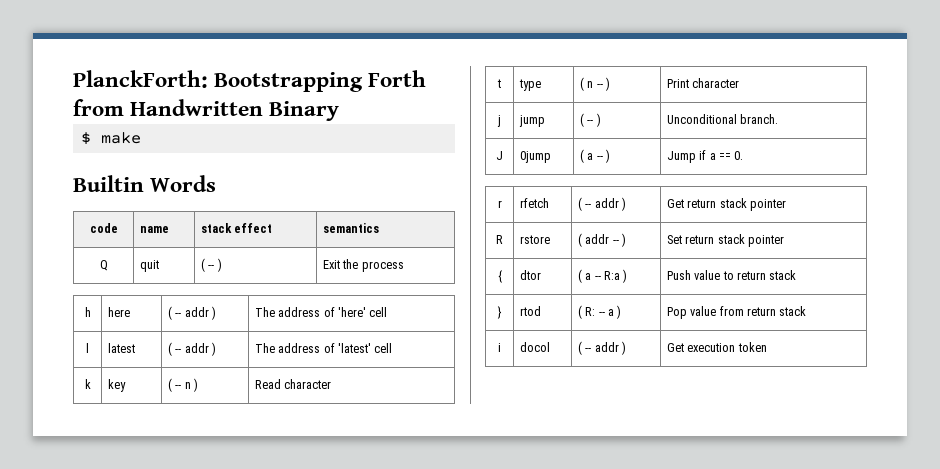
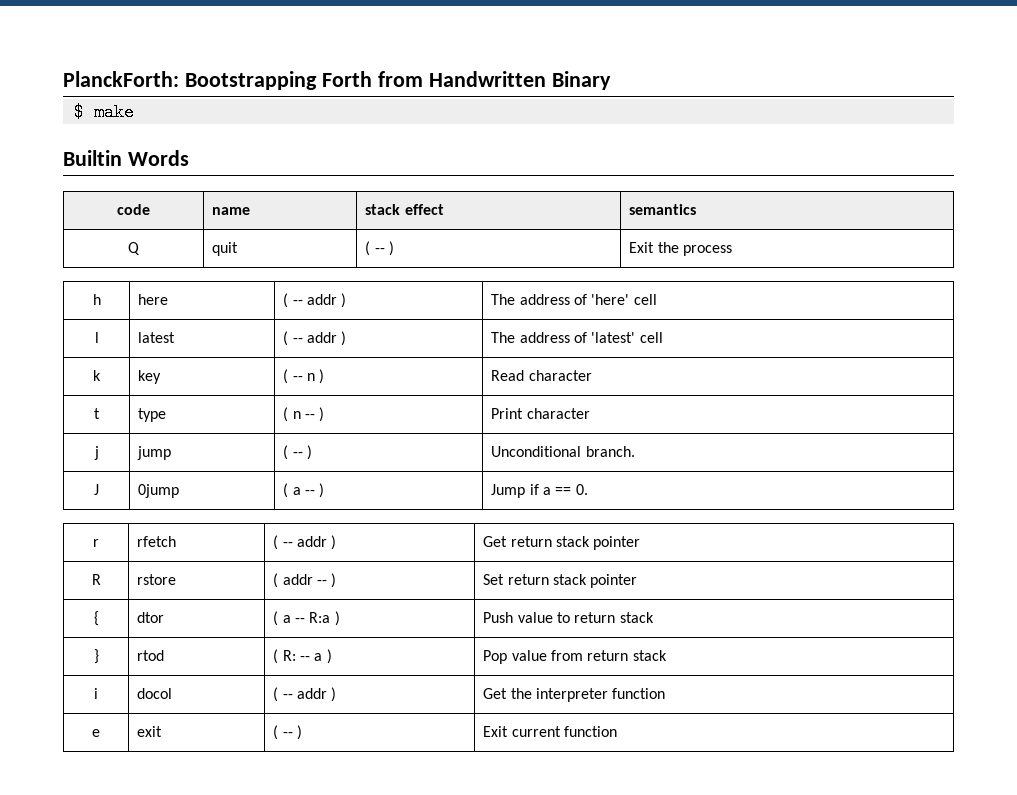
- i | docol | ( -- addr ) | Get execution token
+ i | docol | ( -- addr ) | Get the interpreter function
+ e | exit | ( -- ) | Exit current function

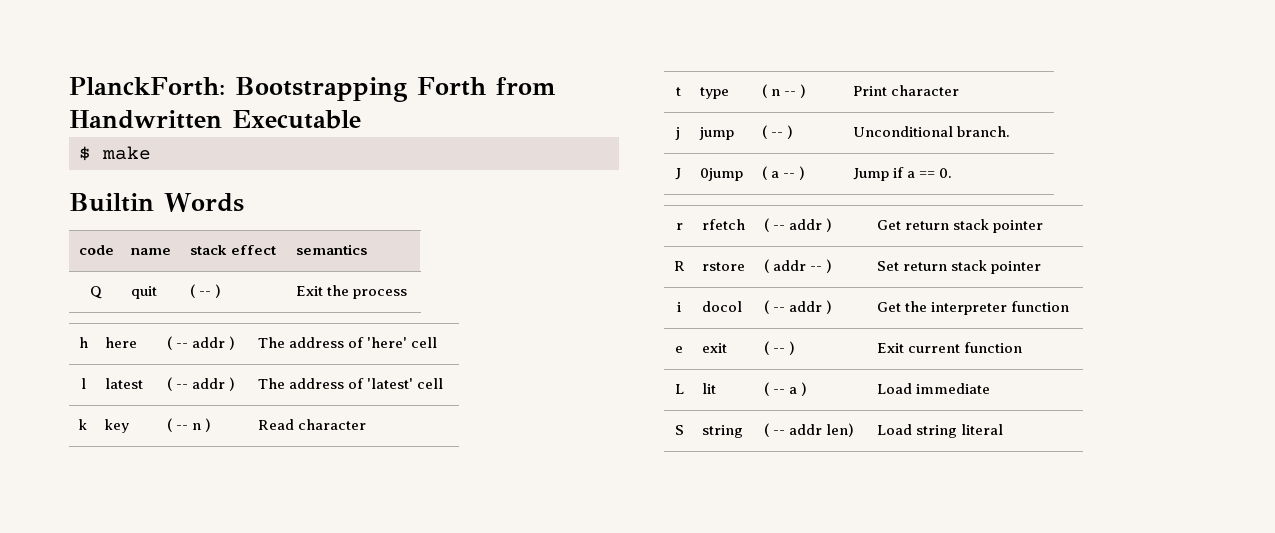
- PlanckForth: Bootstrapping Forth from Handwritten Binary
+ PlanckForth: Bootstrapping Forth from Handwritten Executable
- { | dtor | ( a -- R:a ) | Push value to return stack
- } | rtod | ( R: -- a ) | Pop value from return stack
+ L | lit | ( -- a ) | Load immediate
+ S | string | ( -- addr len) | Load string literal

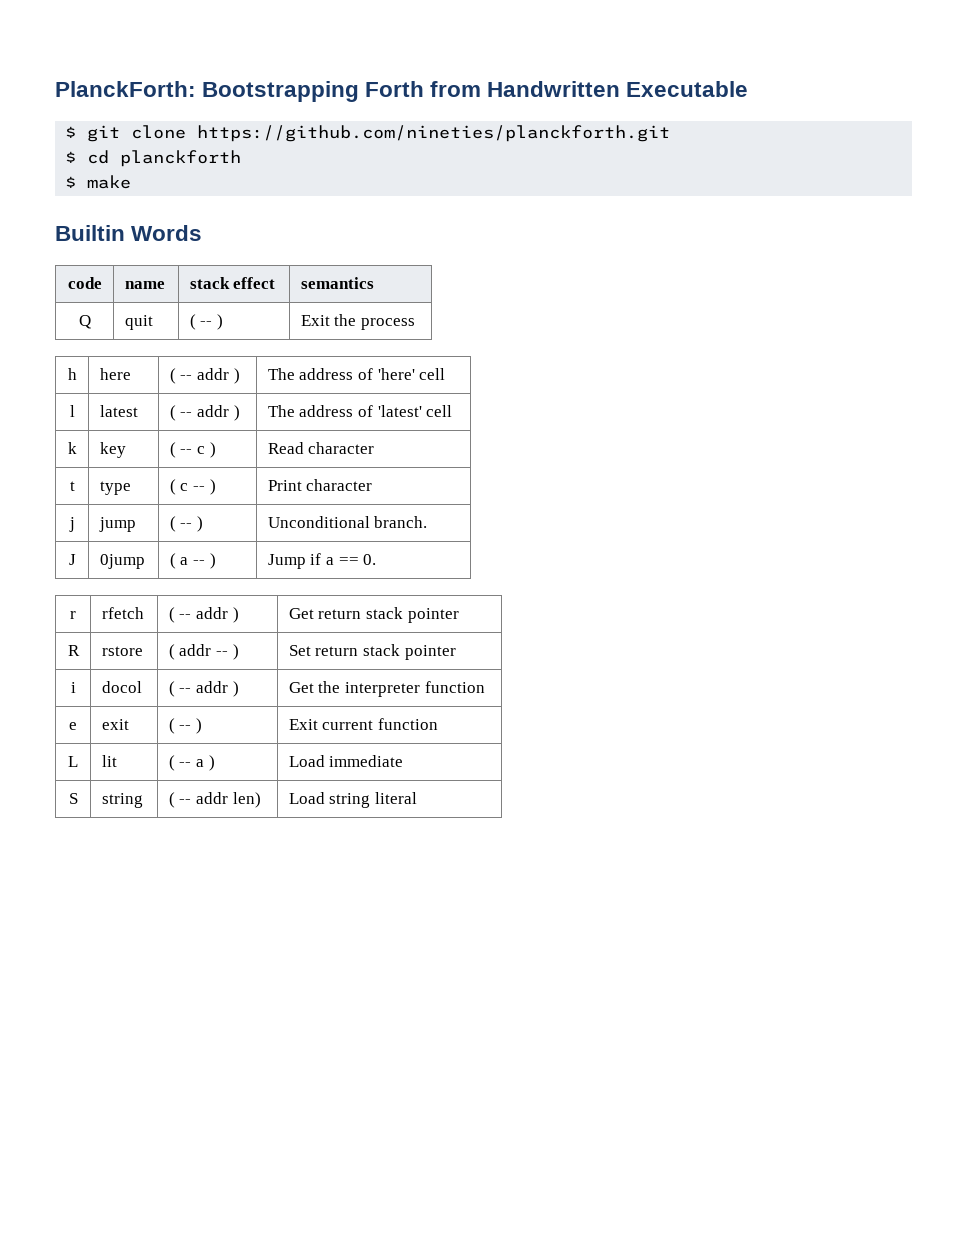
+ $ git clone https://github.com/nineties/planckforth.git
+ $ cd planckforth
- k | key | ( -- n ) | Read character
+ k | key | ( -- c ) | Read character
- t | type | ( n -- ) | Print character
+ t | type | ( c -- ) | Print character

